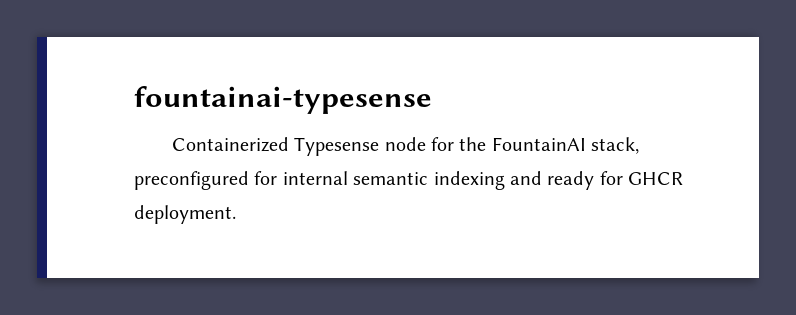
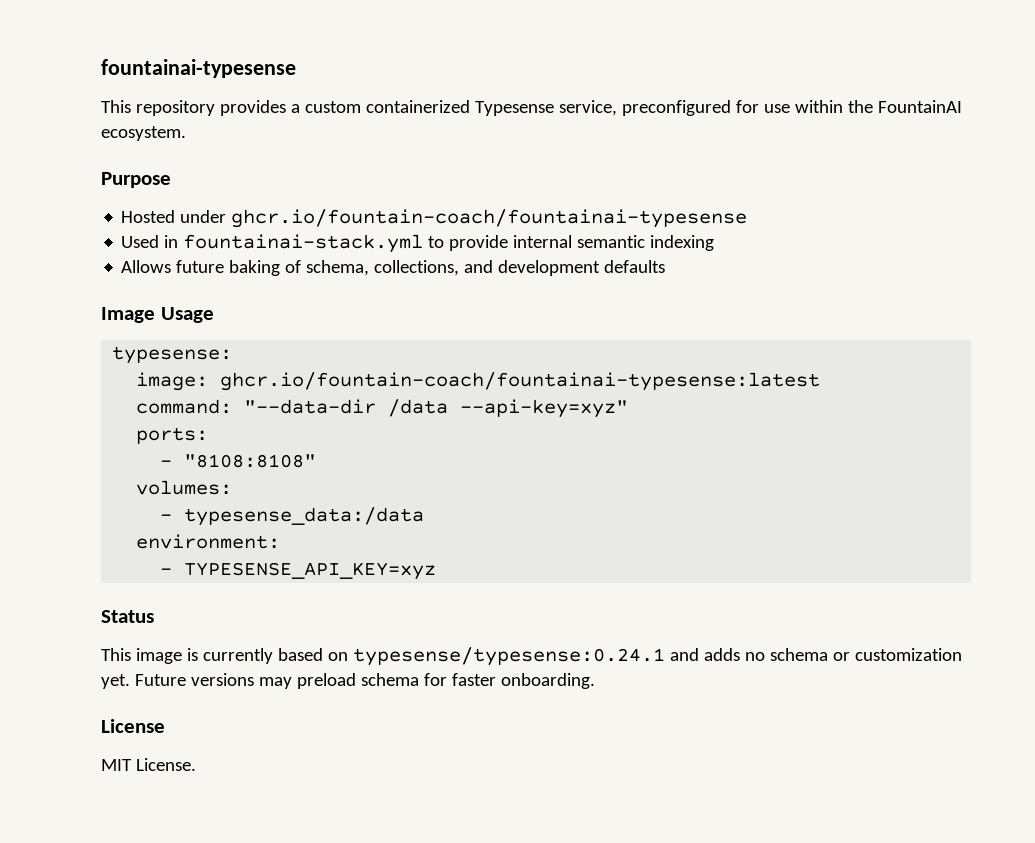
- Containerized Typesense node for the FountainAI stack, preconfigured for internal semantic indexing and ready for GHCR deployment.
+ This repository provides a custom containerized Typesense service, preconfigured for use within the FountainAI ecosystem.
+ Purpose
+ Hosted under ghcr.io/fountain-coach/fountainai-typesense
+ Used in fountainai-stack.yml to provide internal semantic indexing
+ Allows future baking of schema, collections, and development defaults
+ Image Usage
+ typesense:
+ image: ghcr.io/fountain-coach/fountainai-typesense:latest
+ command: "--data-dir /data --api-key=xyz"
+ ports:
+ - "8108:8108"
+ volumes:
+ - typesense_data:/data
+ environment:
+ - TYPESENSE_API_KEY=xyz
+ Status
+ This image is currently based on typesense/typesense:0.24.1 and adds no schema or customization yet. Future versions may preload schema for faster onboarding.
+ License
+ MIT License.

